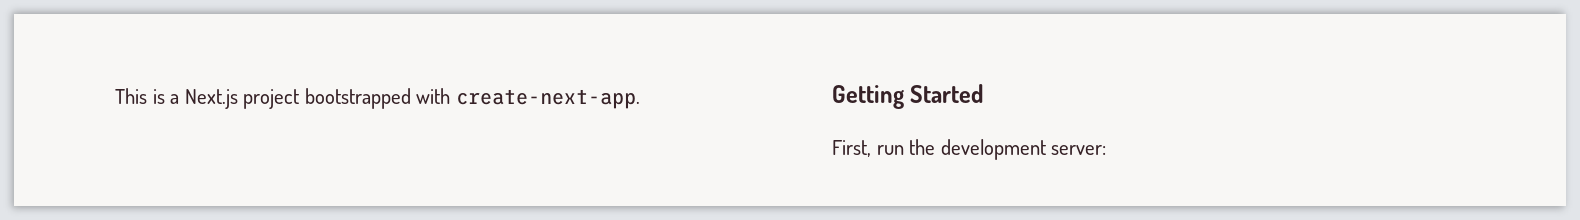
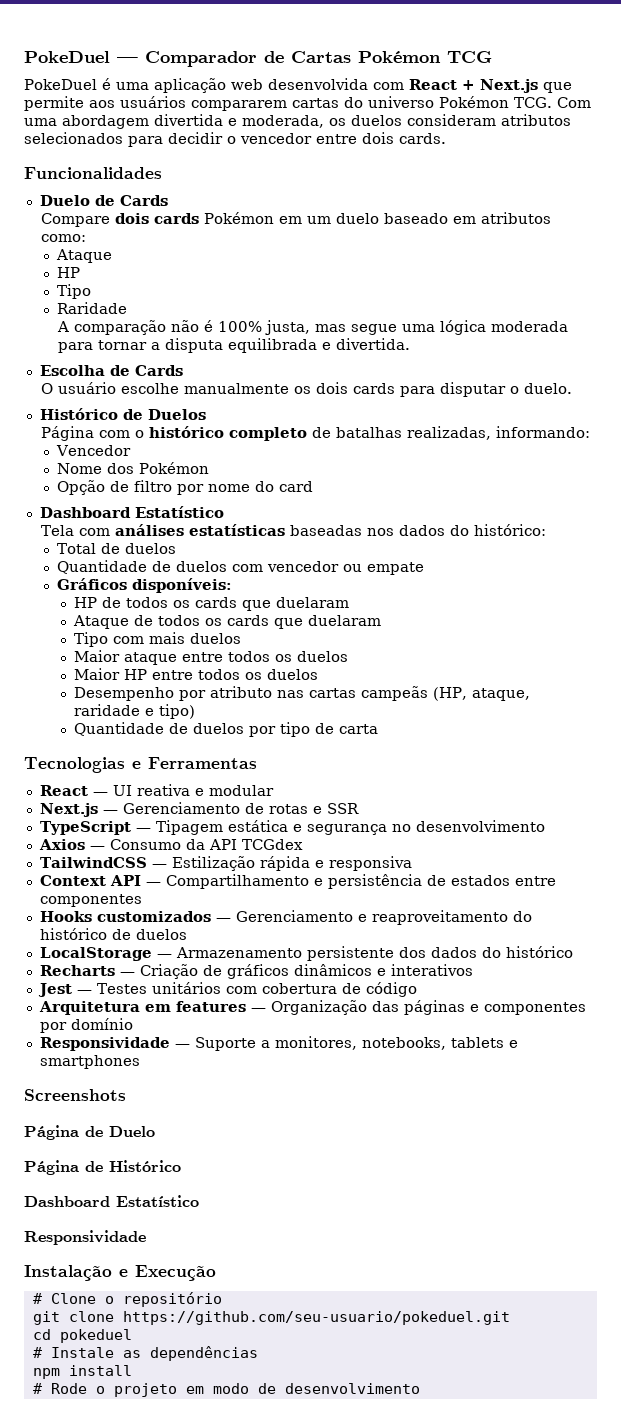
- This is a Next.js project bootstrapped with create-next-app.
- Getting Started
- First, run the development server:
+ PokeDuel — Comparador de Cartas Pokémon TCG
+ PokeDuel é uma aplicação web desenvolvida com React + Next.js que permite aos usuários compararem cartas do universo Pokémon TCG. Com uma abordagem divertida e moderada, os duelos consideram atributos selecionados para decidir o vencedor entre dois cards.
+ Funcionalidades
+ Duelo de Cards
+ Compare dois cards Pokémon em um duelo baseado em atributos como:
+ Ataque
+ HP
+ Tipo
+ Raridade
+ A comparação não é 100% justa, mas segue uma lógica moderada para tornar a disputa equilibrada e divertida.
+ Escolha de Cards
+ O usuário escolhe manualmente os dois cards para disputar o duelo.
+ Histórico de Duelos
+ Página com o histórico completo de batalhas realizadas, informando:
+ Vencedor
+ Nome dos Pokémon
+ Opção de filtro por nome do card
+ Dashboard Estatístico
+ Tela com análises estatísticas baseadas nos dados do histórico:
+ Total de duelos
+ Quantidade de duelos com vencedor ou empate
+ Gráficos disponíveis:
+ HP de todos os cards que duelaram
+ Ataque de todos os cards que duelaram
+ Tipo com mais duelos
+ Maior ataque entre todos os duelos
+ Maior HP entre todos os duelos
+ Desempenho por atributo nas cartas campeãs (HP, ataque, raridade e tipo)
+ Quantidade de duelos por tipo de carta
+ Tecnologias e Ferramentas
+ React — UI reativa e modular
+ Next.js — Gerenciamento de rotas e SSR
+ TypeScript — Tipagem estática e segurança no desenvolvimento
+ Axios — Consumo da API TCGdex
+ TailwindCSS — Estilização rápida e responsiva
+ Context API — Compartilhamento e persistência de estados entre componentes
+ Hooks customizados — Gerenciamento e reaproveitamento do histórico de duelos
+ LocalStorage — Armazenamento persistente dos dados do histórico
+ Recharts — Criação de gráficos dinâmicos e interativos
+ Jest — Testes unitários com cobertura de código
+ Arquitetura em features — Organização das páginas e componentes por domínio
+ Responsividade — Suporte a monitores, notebooks, tablets e smartphones
+ Screenshots
+ Página de Duelo
+ Página de Histórico
+ Dashboard Estatístico
+ Responsividade
+ Instalação e Execução
+ # Clone o repositório
+ git clone https://github.com/seu-usuario/pokeduel.git
+ cd pokeduel
+ # Instale as dependências
+ npm install
+ # Rode o projeto em modo de desenvolvimento

